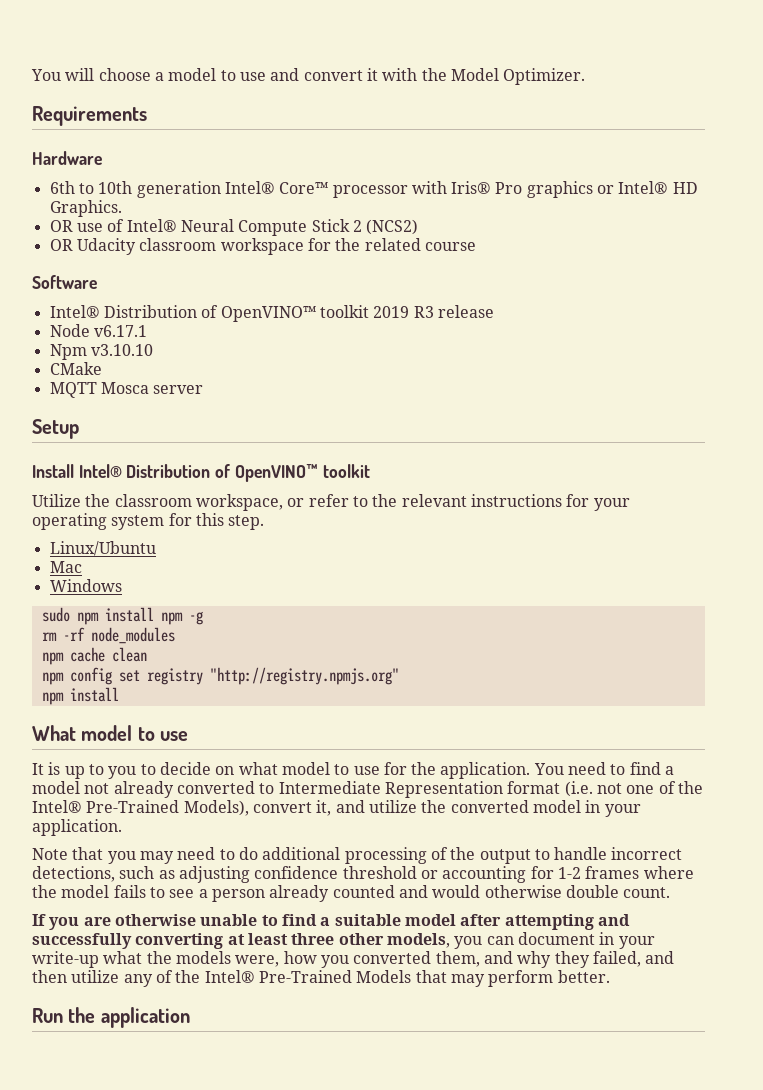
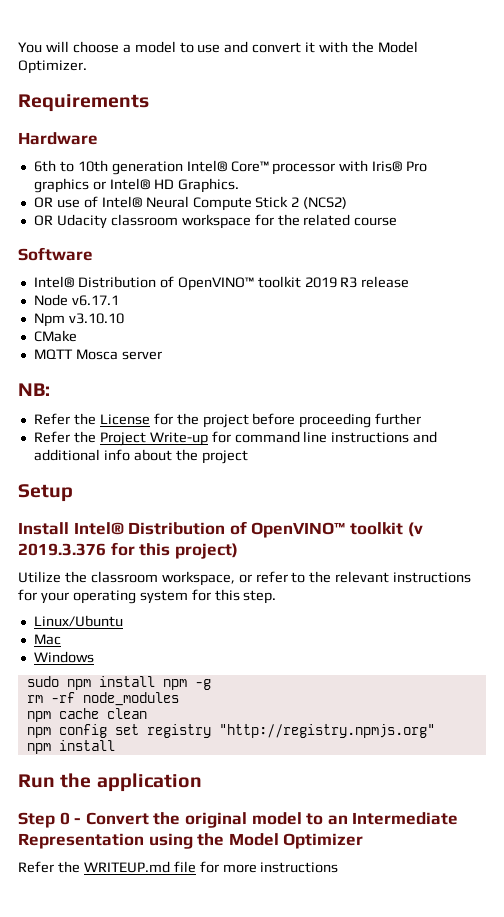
+ NB:
+ Refer the License for the project before proceeding further
+ Refer the Project Write-up for command line instructions and additional info about the project
- Install Intel® Distribution of OpenVINO™ toolkit
+ Install Intel® Distribution of OpenVINO™ toolkit (v 2019.3.376 for this project)
- What model to use
- It is up to you to decide on what model to use for the application. You need to find a model not already converted to Intermediate Representation format (i.e. not one of the Intel® Pre-Trained Models), convert it, and utilize the converted model in your application.
- Note that you may need to do additional processing of the output to handle incorrect detections, such as adjusting confidence threshold or accounting for 1-2 frames where the model fails to see a person already counted and would otherwise double count.
- If you are otherwise unable to find a suitable model after attempting and successfully converting at least three other models, you can document in your write-up what the models were, how you converted them, and why they failed, and then utilize any of the Intel® Pre-Trained Models that may perform better.
  Run the application
+ Step 0 - Convert the original model to an Intermediate Representation using the Model Optimizer
+ Refer the WRITEUP.md file for more instructions

